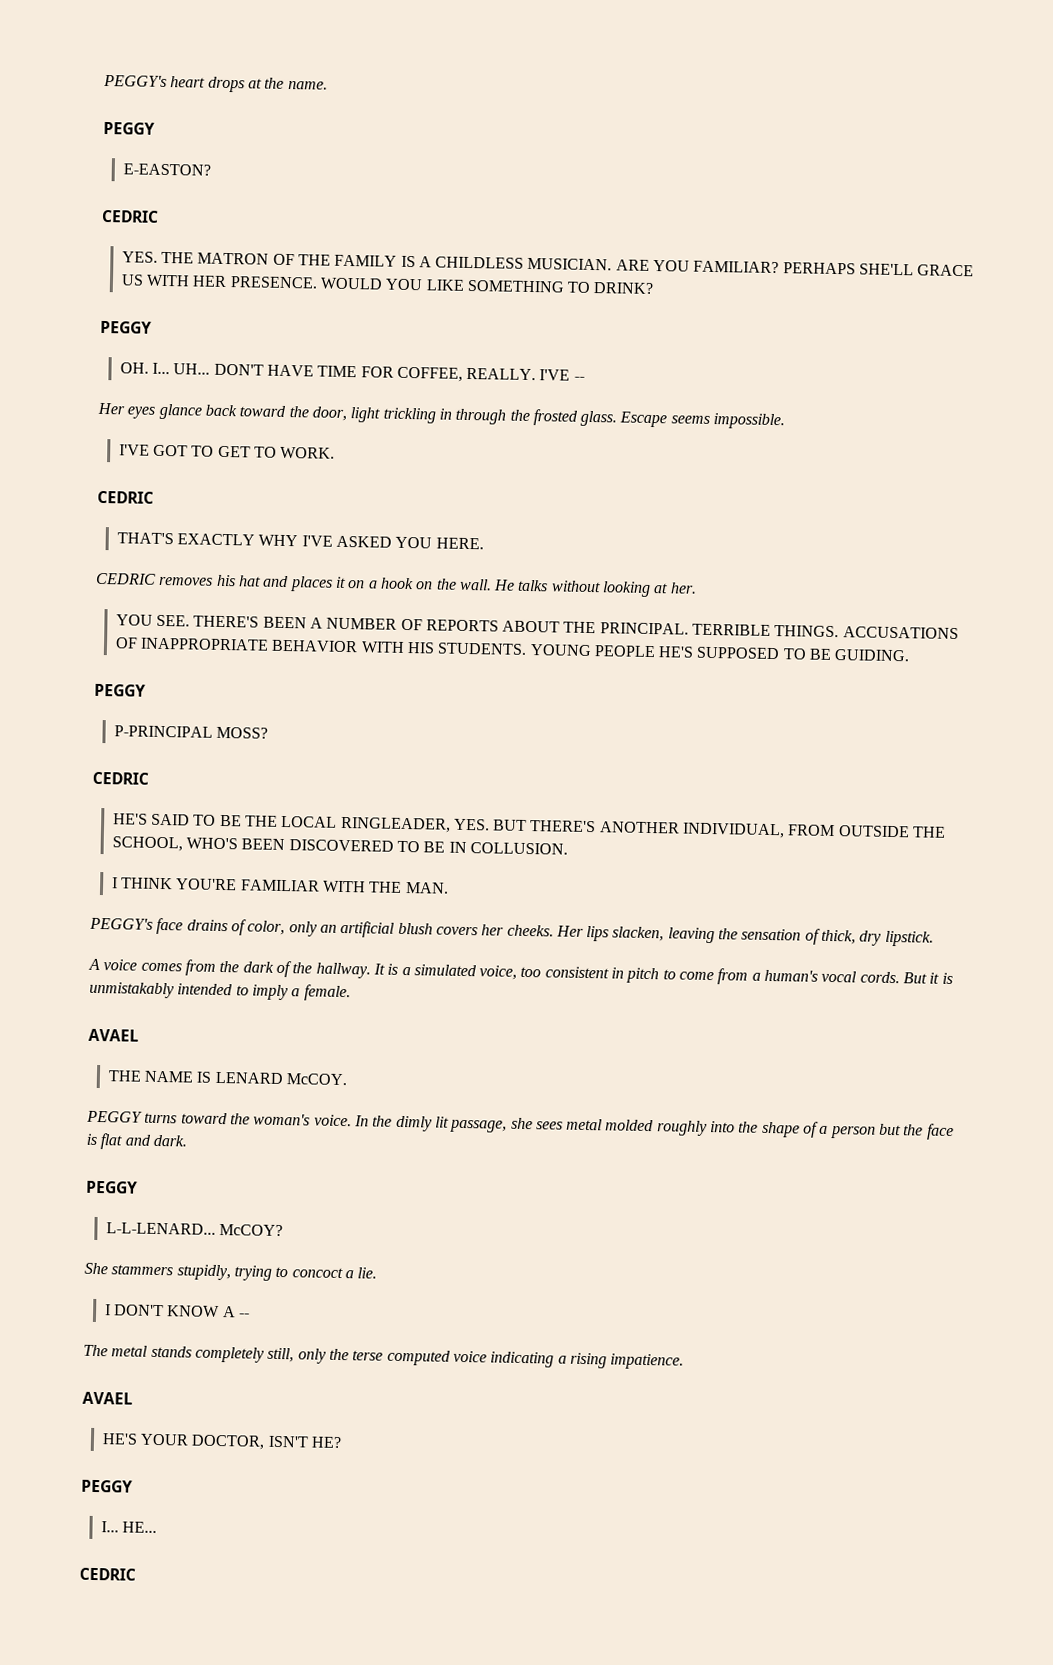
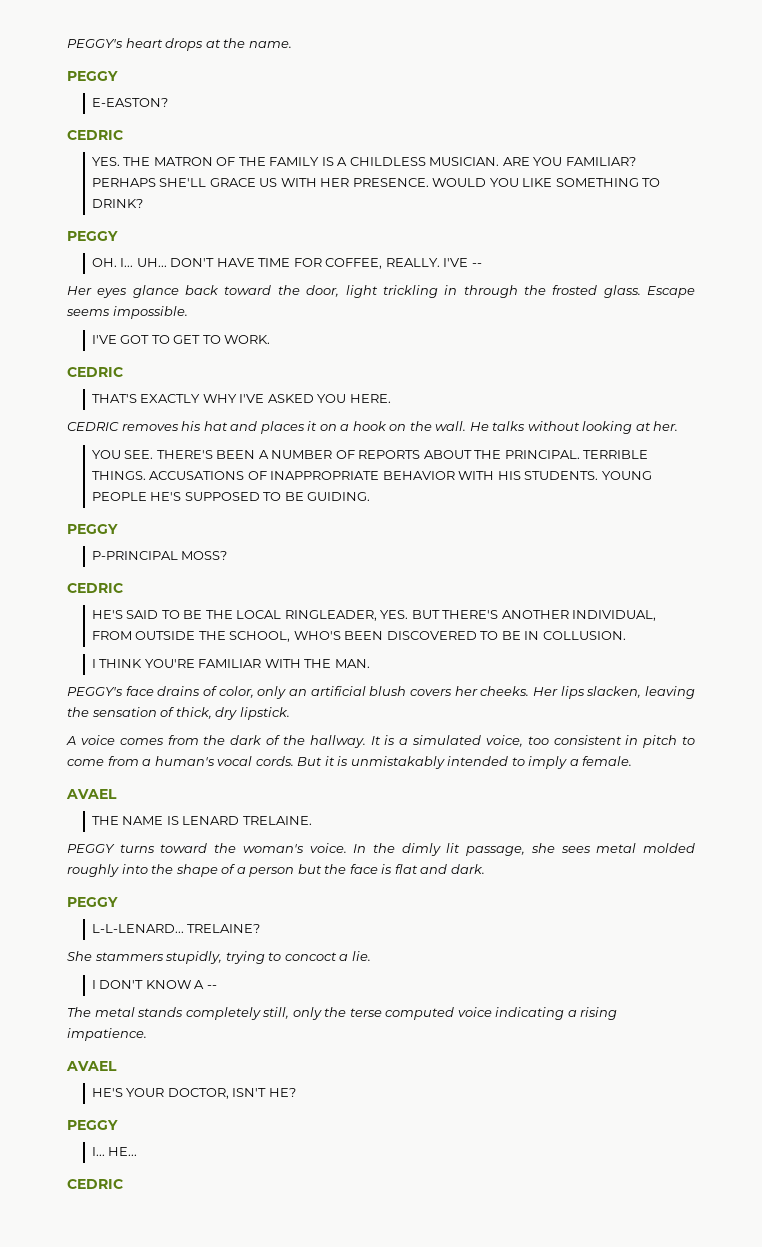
- THE NAME IS LENARD McCOY.
+ THE NAME IS LENARD TRELAINE.
- McCOY?
+ TRELAINE?

